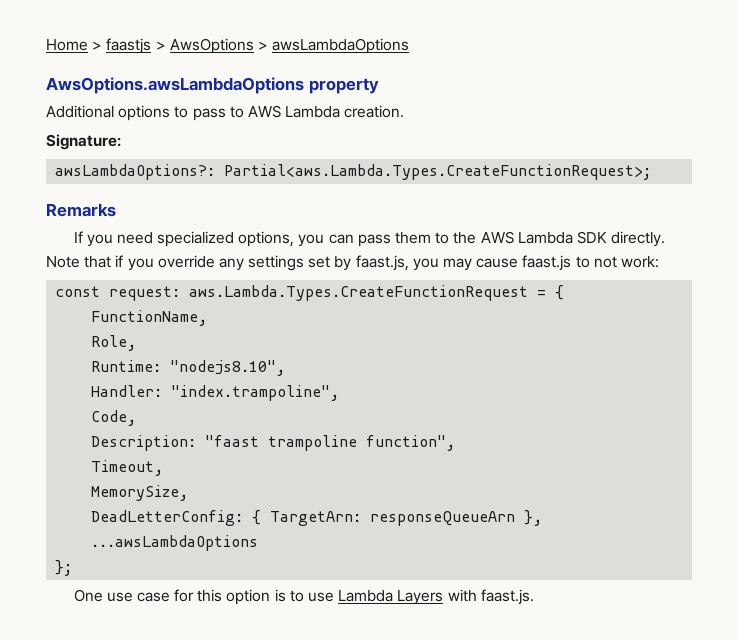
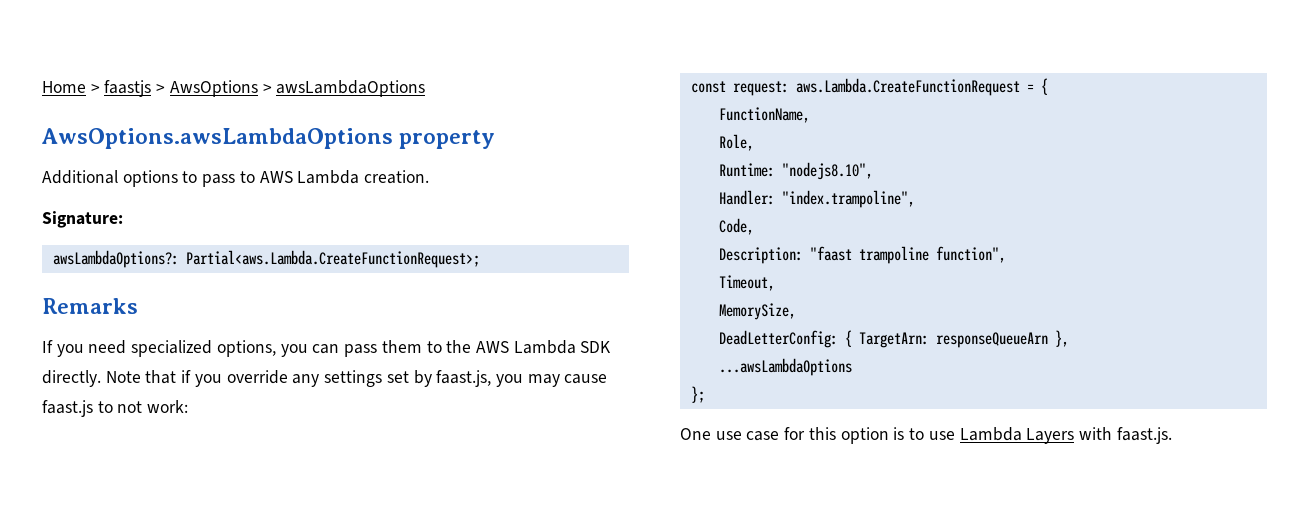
- awsLambdaOptions?: Partial<aws.Lambda.Types.CreateFunctionRequest>;
+ awsLambdaOptions?: Partial<aws.Lambda.CreateFunctionRequest>;
- const request: aws.Lambda.Types.CreateFunctionRequest = {
+ const request: aws.Lambda.CreateFunctionRequest = {

